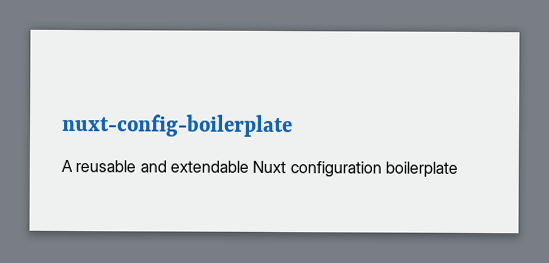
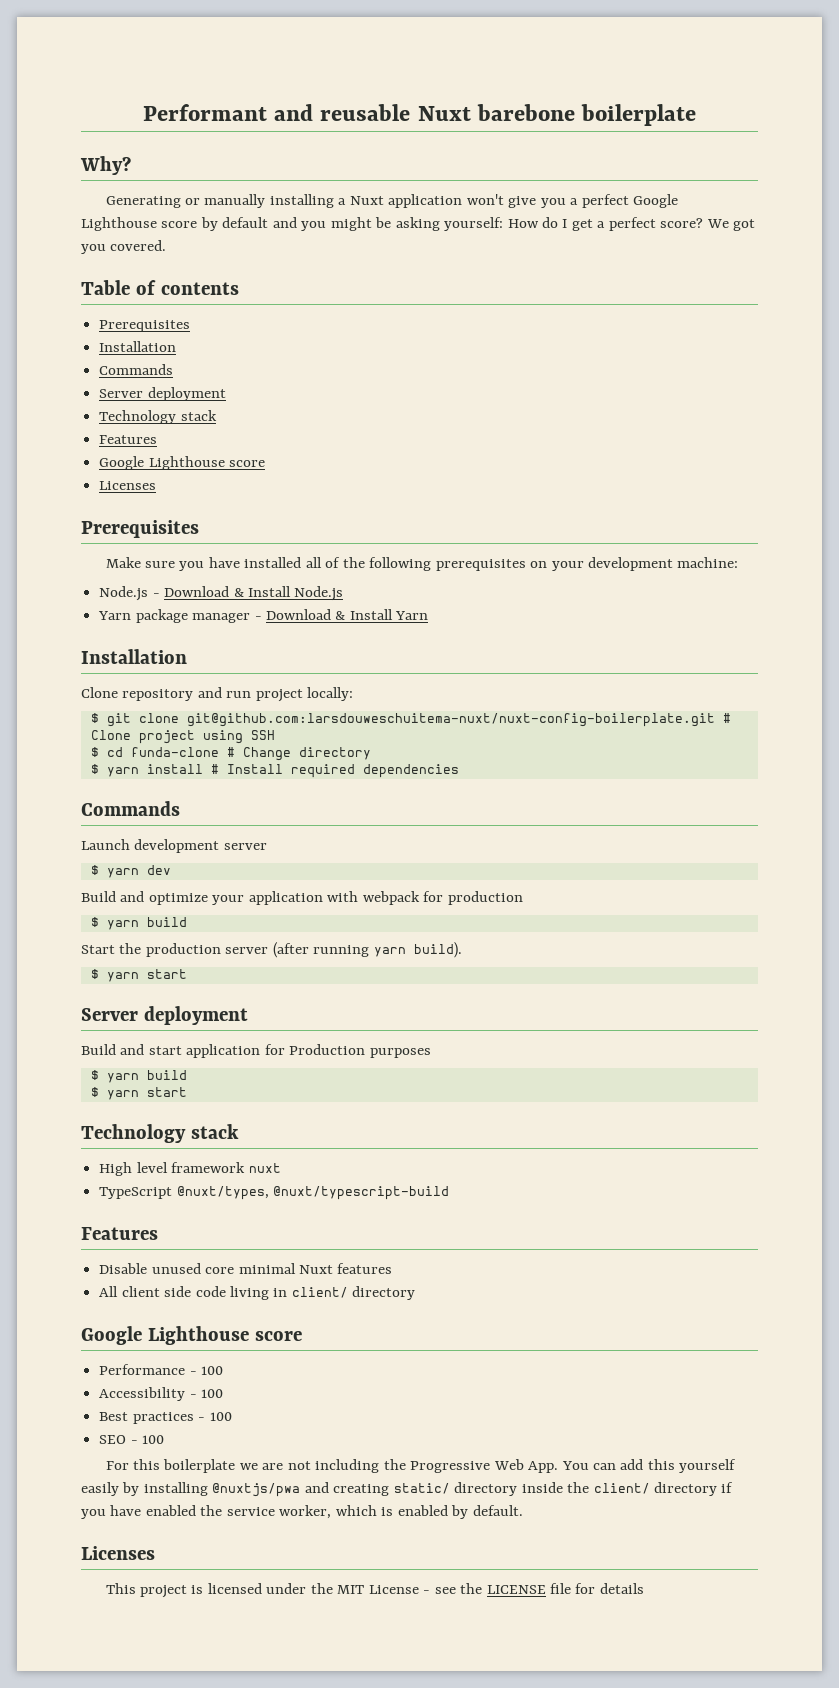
- nuxt-config-boilerplate
- A reusable and extendable Nuxt configuration boilerplate
+ Performant and reusable Nuxt barebone boilerplate
+ Why?
+ Generating or manually installing a Nuxt application won't give you a perfect Google Lighthouse score by default and you might be asking yourself: How do I get a perfect score? We got you covered.
+ Table of contents
+ Prerequisites
+ Installation
+ Commands
+ Server deployment
+ Technology stack
+ Features
+ Google Lighthouse score
+ Licenses
+ Prerequisites
+ Make sure you have installed all of the following prerequisites on your development machine:
+ Node.js - Download & Install Node.js
+ Yarn package manager - Download & Install Yarn
+ Installation
+ Clone repository and run project locally:
+ $ git clone git@github.com:larsdouweschuitema-nuxt/nuxt-config-boilerplate.git # Clone project using SSH
+ $ cd funda-clone # Change directory
+ $ yarn install # Install required dependencies
+ Commands
+ Launch development server
+ $ yarn dev
+ Build and optimize your application with webpack for production
+ $ yarn build
+ Start the production server (after running yarn build).
+ $ yarn start
+ Server deployment
+ Build and start application for Production purposes
+ $ yarn build
+ $ yarn start
+ Technology stack
+ High level framework nuxt
+ TypeScript @nuxt/types, @nuxt/typescript-build
+ Features
+ Disable unused core minimal Nuxt features
+ All client side code living in client/ directory
+ Google Lighthouse score
+ Performance - 100
+ Accessibility - 100
+ Best practices - 100
+ SEO - 100
+ For this boilerplate we are not including the Progressive Web App. You can add this yourself easily by installing @nuxtjs/pwa and creating static/ directory inside the client/ directory if you have enabled the service worker, which is enabled by default.
+ Licenses
+ This project is licensed under the MIT License - see the LICENSE file for details

